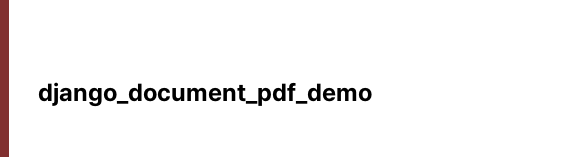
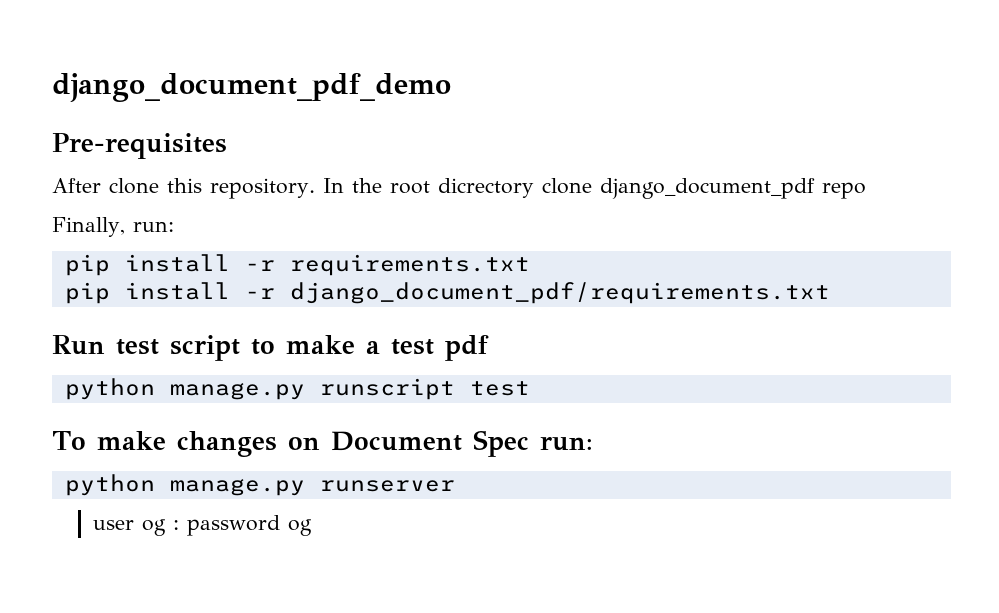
+ Pre-requisites
+ After clone this repository. In the root dicrectory clone django_document_pdf repo
+ Finally, run:
+ pip install -r requirements.txt
+ pip install -r django_document_pdf/requirements.txt
+ Run test script to make a test pdf
+ python manage.py runscript test
+ To make changes on Document Spec run:
+ python manage.py runserver
+ user og : password og

